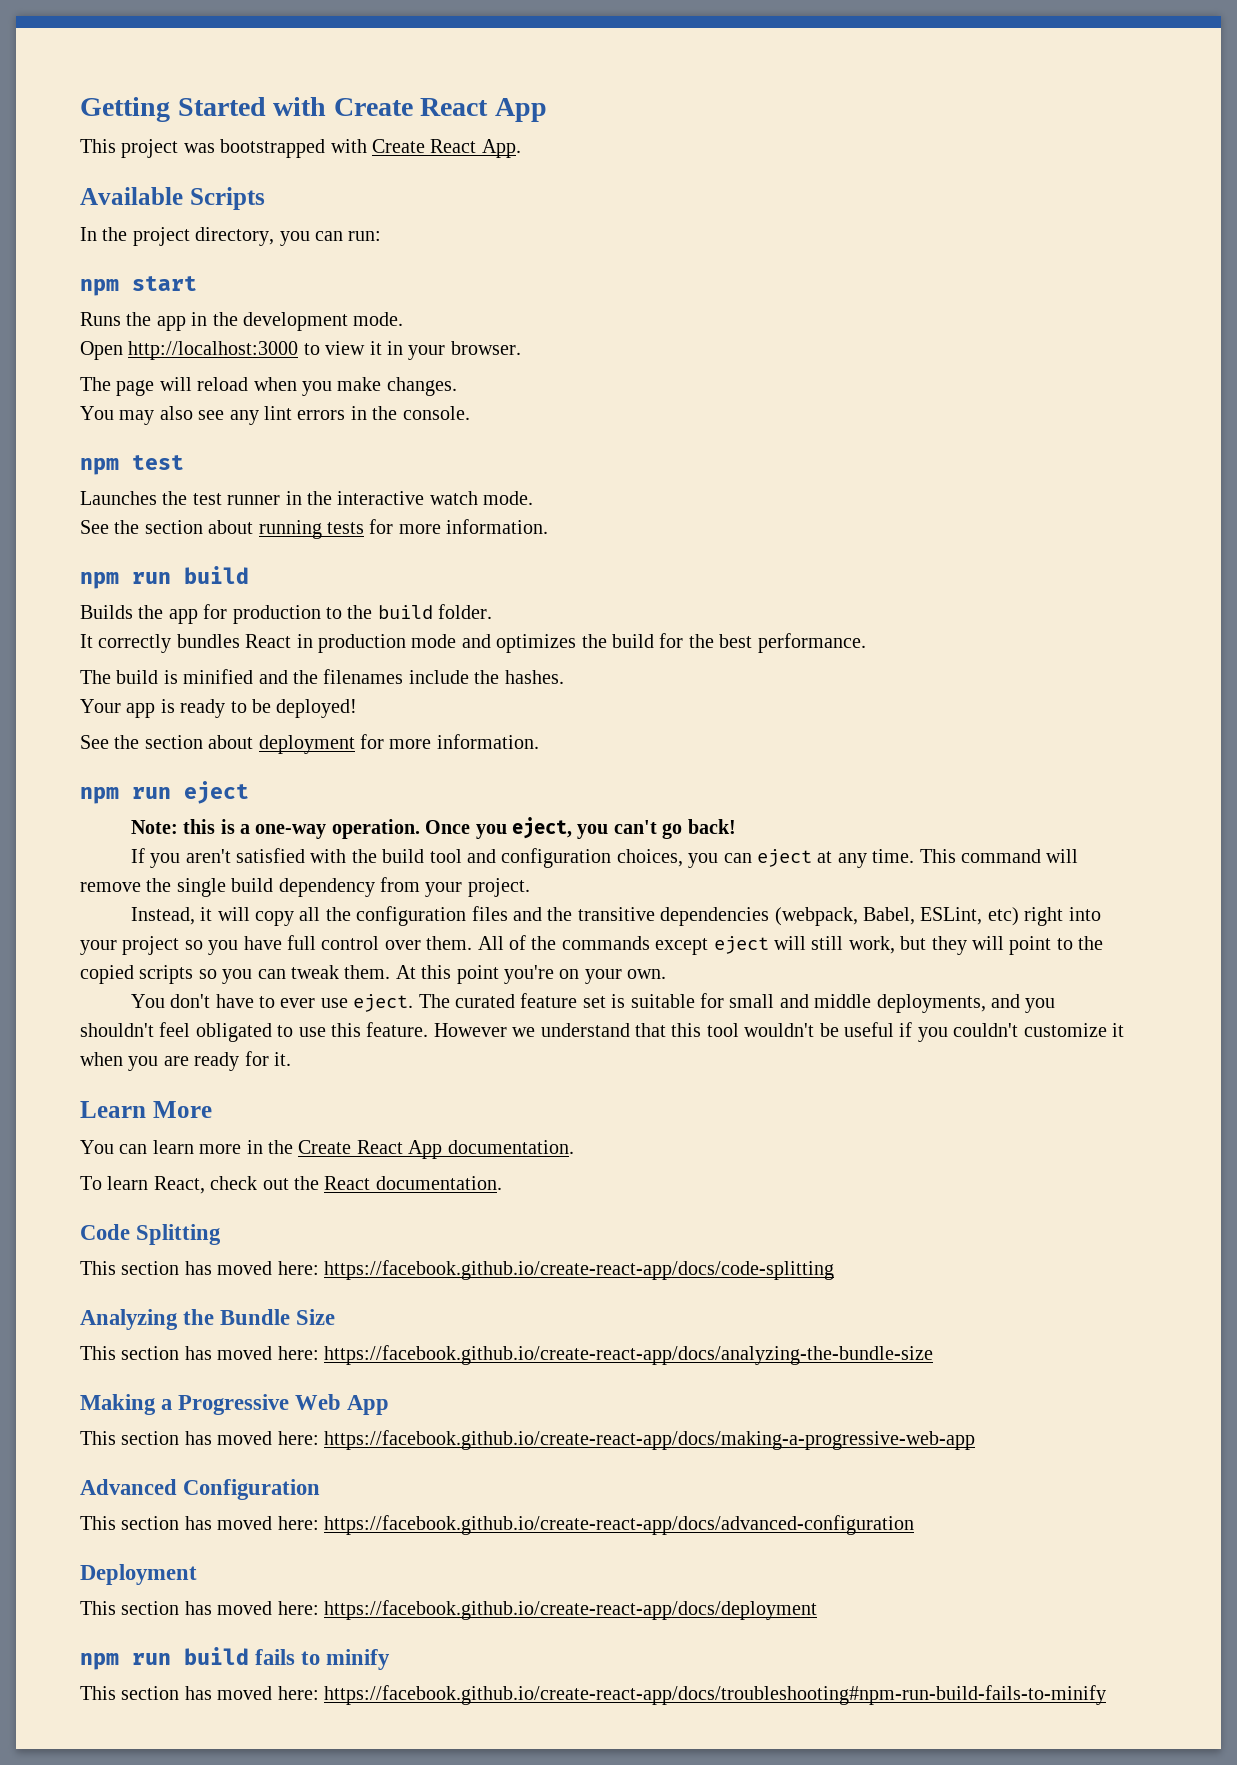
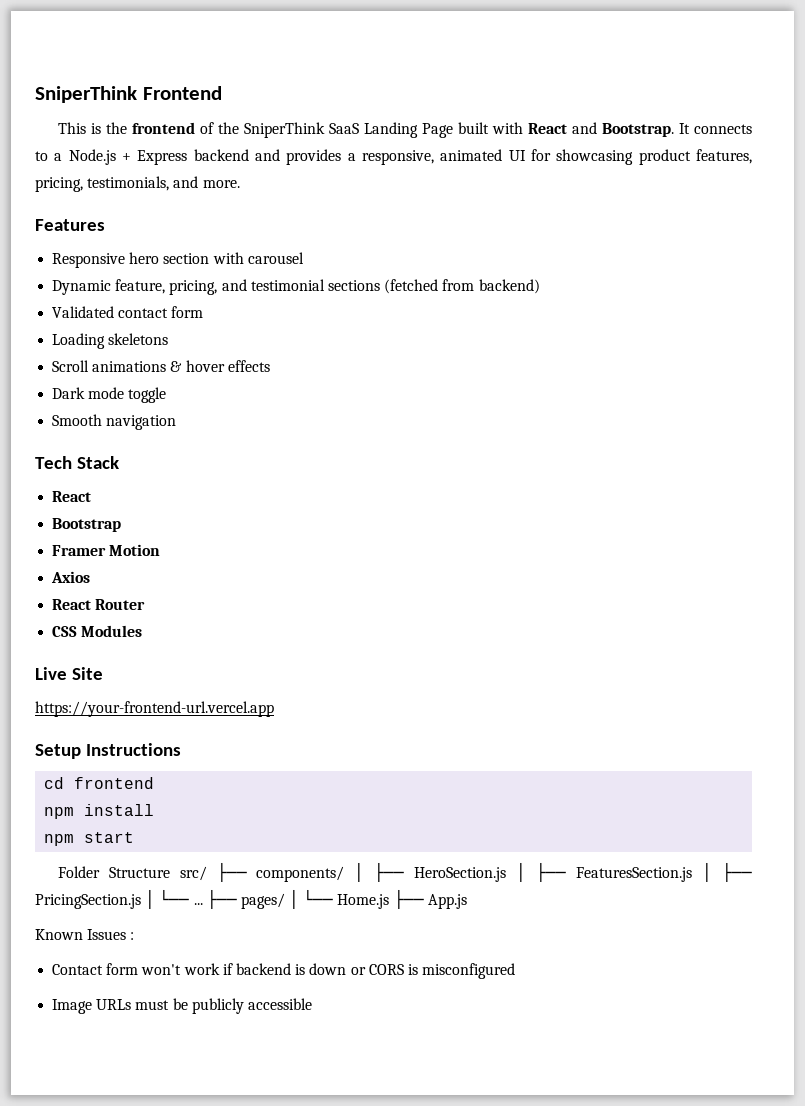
- Getting Started with Create React App
- This project was bootstrapped with Create React App.
- Available Scripts
- In the project directory, you can run:
+ SniperThink Frontend
+ This is the frontend of the SniperThink SaaS Landing Page built with React and Bootstrap. It connects to a Node.js + Express backend and provides a responsive, animated UI for showcasing product features, pricing, testimonials, and more.
+ Features
+ Responsive hero section with carousel
+ Dynamic feature, pricing, and testimonial sections (fetched from backend)
+ Validated contact form
+ Loading skeletons
+ Scroll animations & hover effects
+ Dark mode toggle
+ Smooth navigation
+ Tech Stack
+ React
+ Bootstrap
+ Framer Motion
+ Axios
+ React Router
+ CSS Modules
+ Live Site
+ https://your-frontend-url.vercel.app
+ Setup Instructions
+ cd frontend
+ npm install
  npm start
- Runs the app in the development mode.
- Open http://localhost:3000 to view it in your browser.
- The page will reload when you make changes.
- You may also see any lint errors in the console.
- npm test
- Launches the test runner in the interactive watch mode.
- See the section about running tests for more information.
- npm run build
- Builds the app for production to the build folder.
- It correctly bundles React in production mode and optimizes the build for the best performance.
- The build is minified and the filenames include the hashes.
- Your app is ready to be deployed!
- See the section about deployment for more information.
- npm run eject
- Note: this is a one-way operation. Once you eject, you can't go back!
- If you aren't satisfied with the build tool and configuration choices, you can eject at any time. This command will remove the single build dependency from your project.
- Instead, it will copy all the configuration files and the transitive dependencies (webpack, Babel, ESLint, etc) right into your project so you have full control over them. All of the commands except eject will still work, but they will point to the copied scripts so you can tweak them. At this point you're on your own.
- You don't have to ever use eject. The curated feature set is suitable for small and middle deployments, and you shouldn't feel obligated to use this feature. However we understand that this tool wouldn't be useful if you couldn't customize it when you are ready for it.
- Learn More
- You can learn more in the Create React App documentation.
- To learn React, check out the React documentation.
- Code Splitting
- This section has moved here: https://facebook.github.io/create-react-app/docs/code-splitting
- Analyzing the Bundle Size
- This section has moved here: https://facebook.github.io/create-react-app/docs/analyzing-the-bundle-size
- Making a Progressive Web App
- This section has moved here: https://facebook.github.io/create-react-app/docs/making-a-progressive-web-app
- Advanced Configuration
- This section has moved here: https://facebook.github.io/create-react-app/docs/advanced-configuration
- Deployment
- This section has moved here: https://facebook.github.io/create-react-app/docs/deployment
- npm run build fails to minify
- This section has moved here: https://facebook.github.io/create-react-app/docs/troubleshooting#npm-run-build-fails-to-minify
+ Folder Structure src/ ├── components/ │ ├── HeroSection.js │ ├── FeaturesSection.js │ ├── PricingSection.js │ └── ... ├── pages/ │ └── Home.js ├── App.js
+ Known Issues :
+ Contact form won't work if backend is down or CORS is misconfigured
+ Image URLs must be publicly accessible

